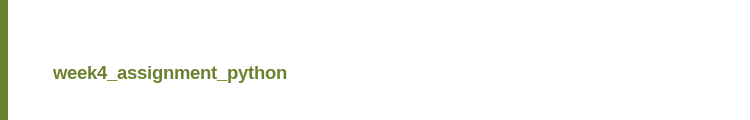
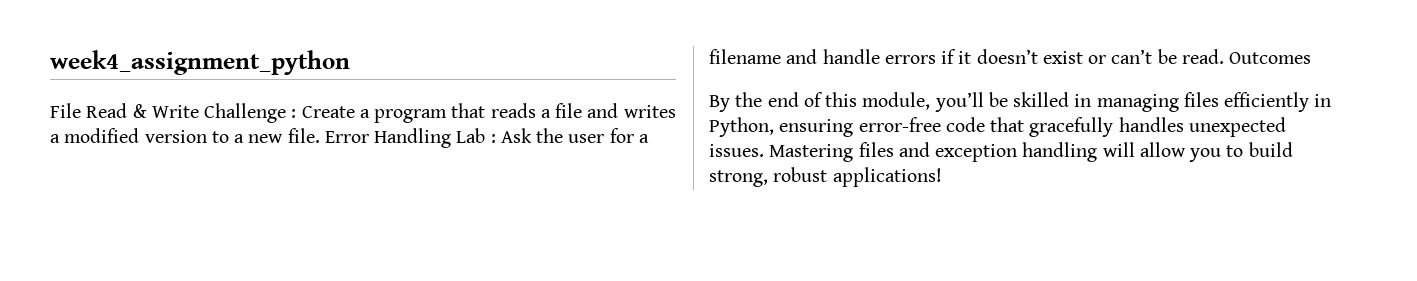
+ File Read & Write Challenge : Create a program that reads a file and writes a modified version to a new file. Error Handling Lab : Ask the user for a filename and handle errors if it doesn’t exist or can’t be read. Outcomes
+ By the end of this module, you’ll be skilled in managing files efficiently in Python, ensuring error-free code that gracefully handles unexpected issues. Mastering files and exception handling will allow you to build strong, robust applications!

